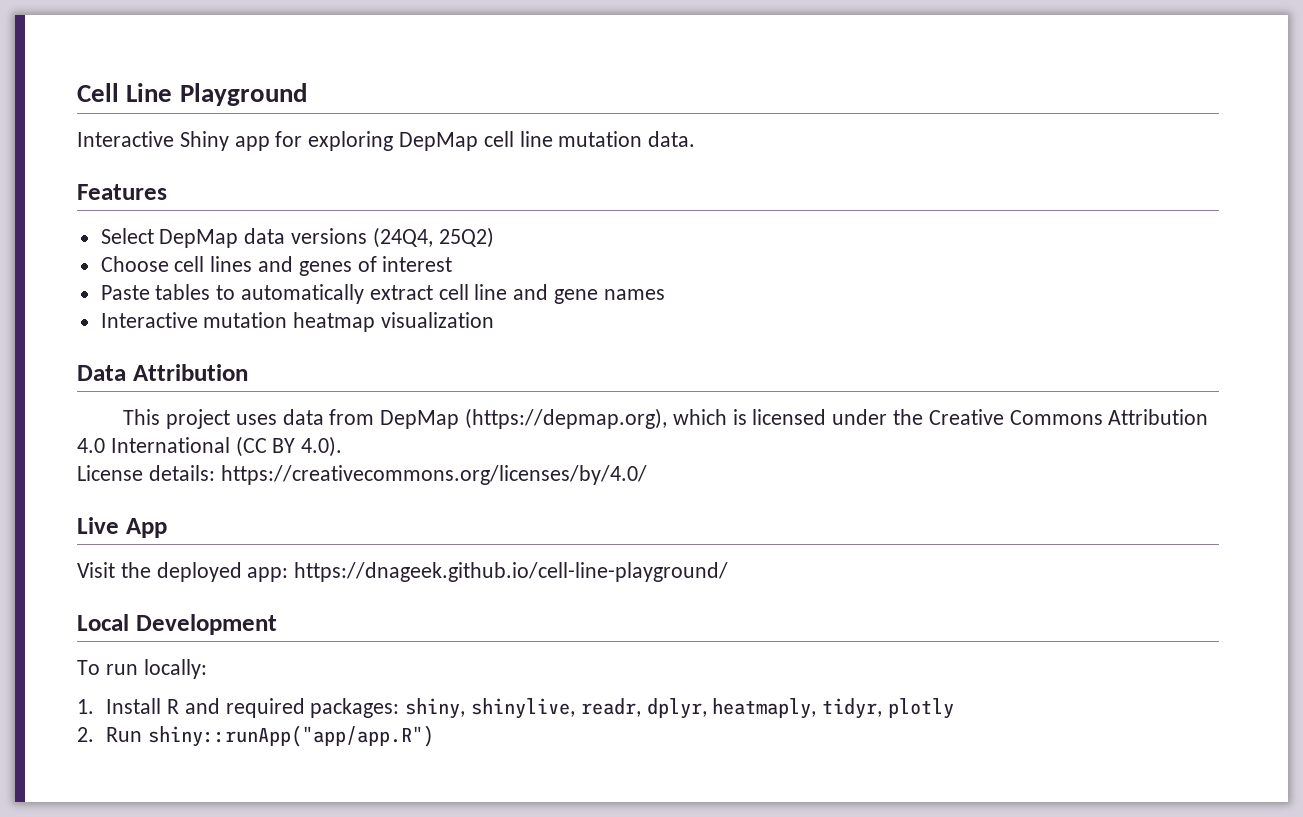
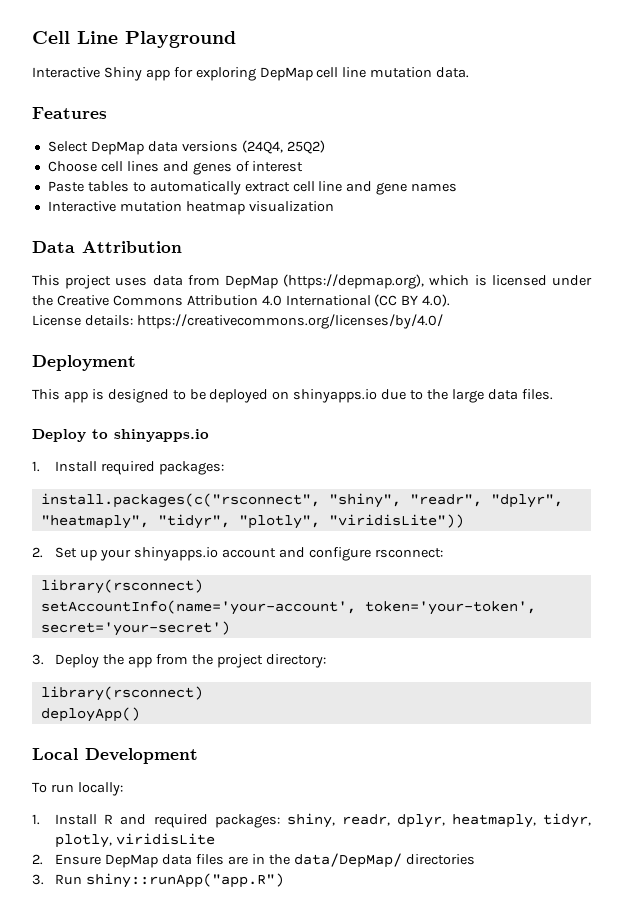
- Live App
- Visit the deployed app: https://dnageek.github.io/cell-line-playground/
+ Deployment
+ This app is designed to be deployed on shinyapps.io due to the large data files.
+ Deploy to shinyapps.io
+ 1. Install required packages:
+ install.packages(c("rsconnect", "shiny", "readr", "dplyr", "heatmaply", "tidyr", "plotly", "viridisLite"))
+ 2. Set up your shinyapps.io account and configure rsconnect:
+ library(rsconnect)
+ setAccountInfo(name='your-account', token='your-token', secret='your-secret')
+ 3. Deploy the app from the project directory:
+ library(rsconnect)
+ deployApp()
- 1. Install R and required packages: shiny, shinylive, readr, dplyr, heatmaply, tidyr, plotly
- 2. Run shiny::runApp("app/app.R")
+ 1. Install R and required packages: shiny, readr, dplyr, heatmaply, tidyr, plotly, viridisLite
+ 2. Ensure DepMap data files are in the data/DepMap/ directories
+ 3. Run shiny::runApp("app.R")

